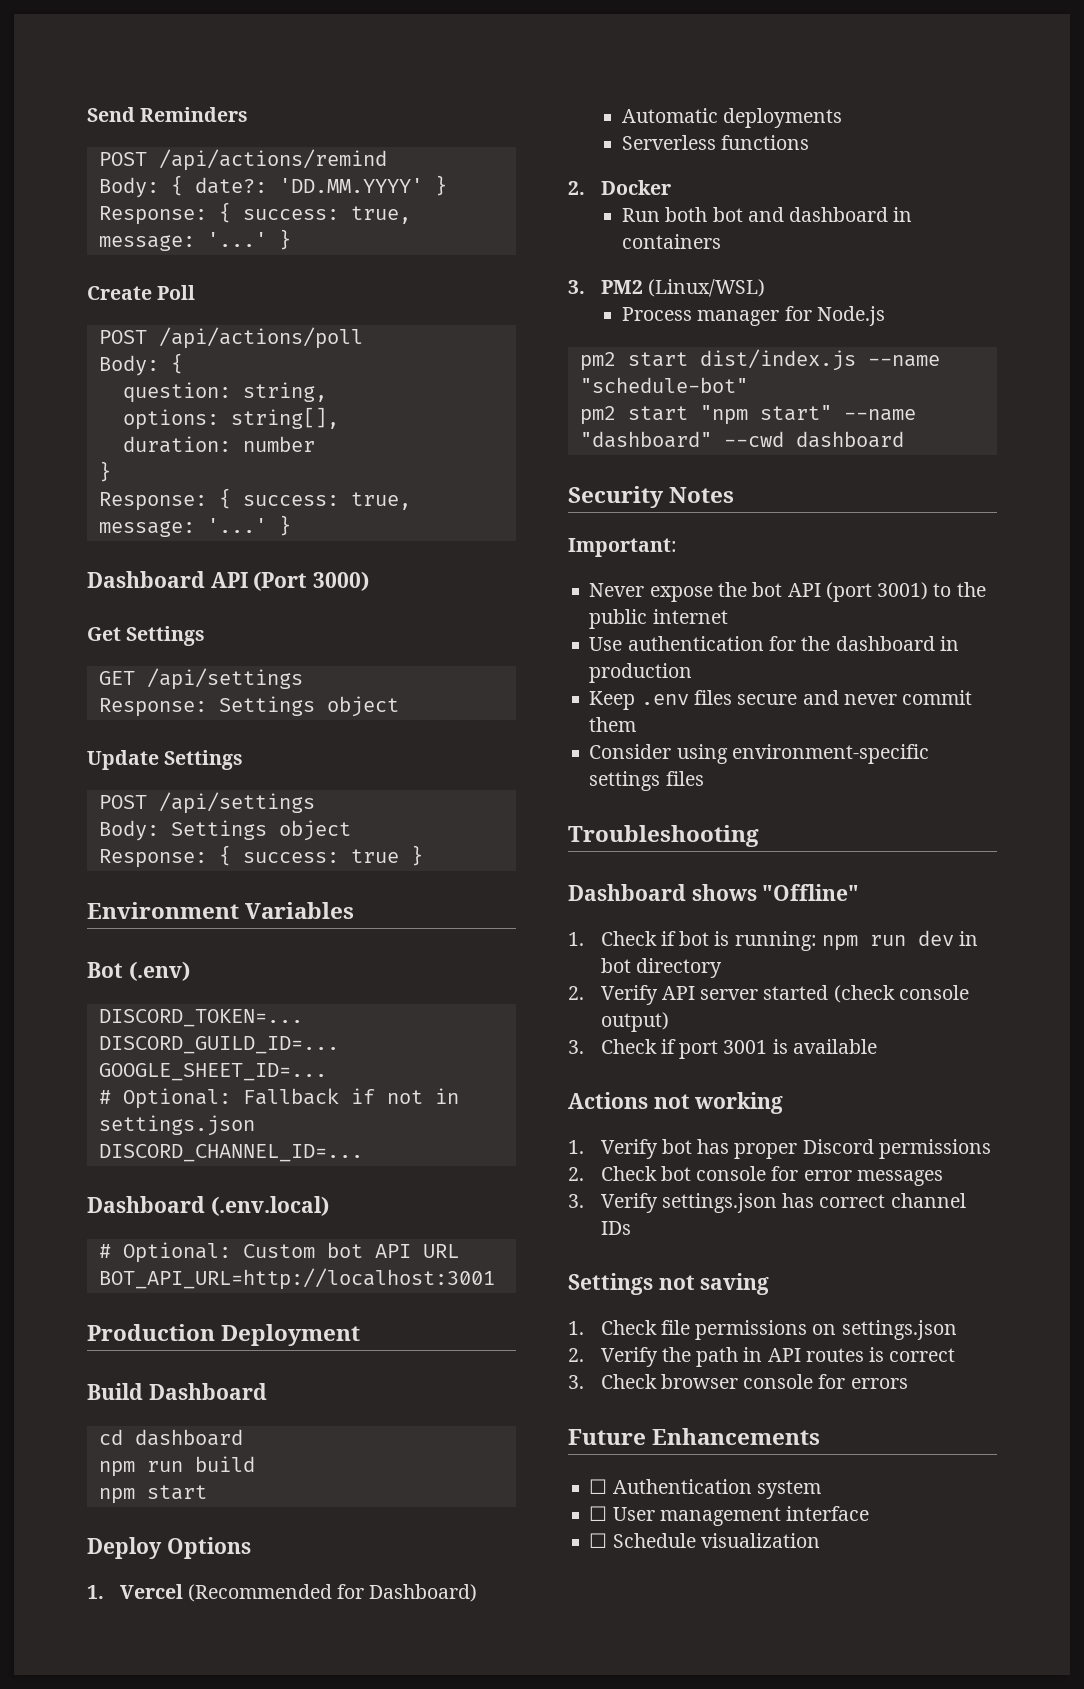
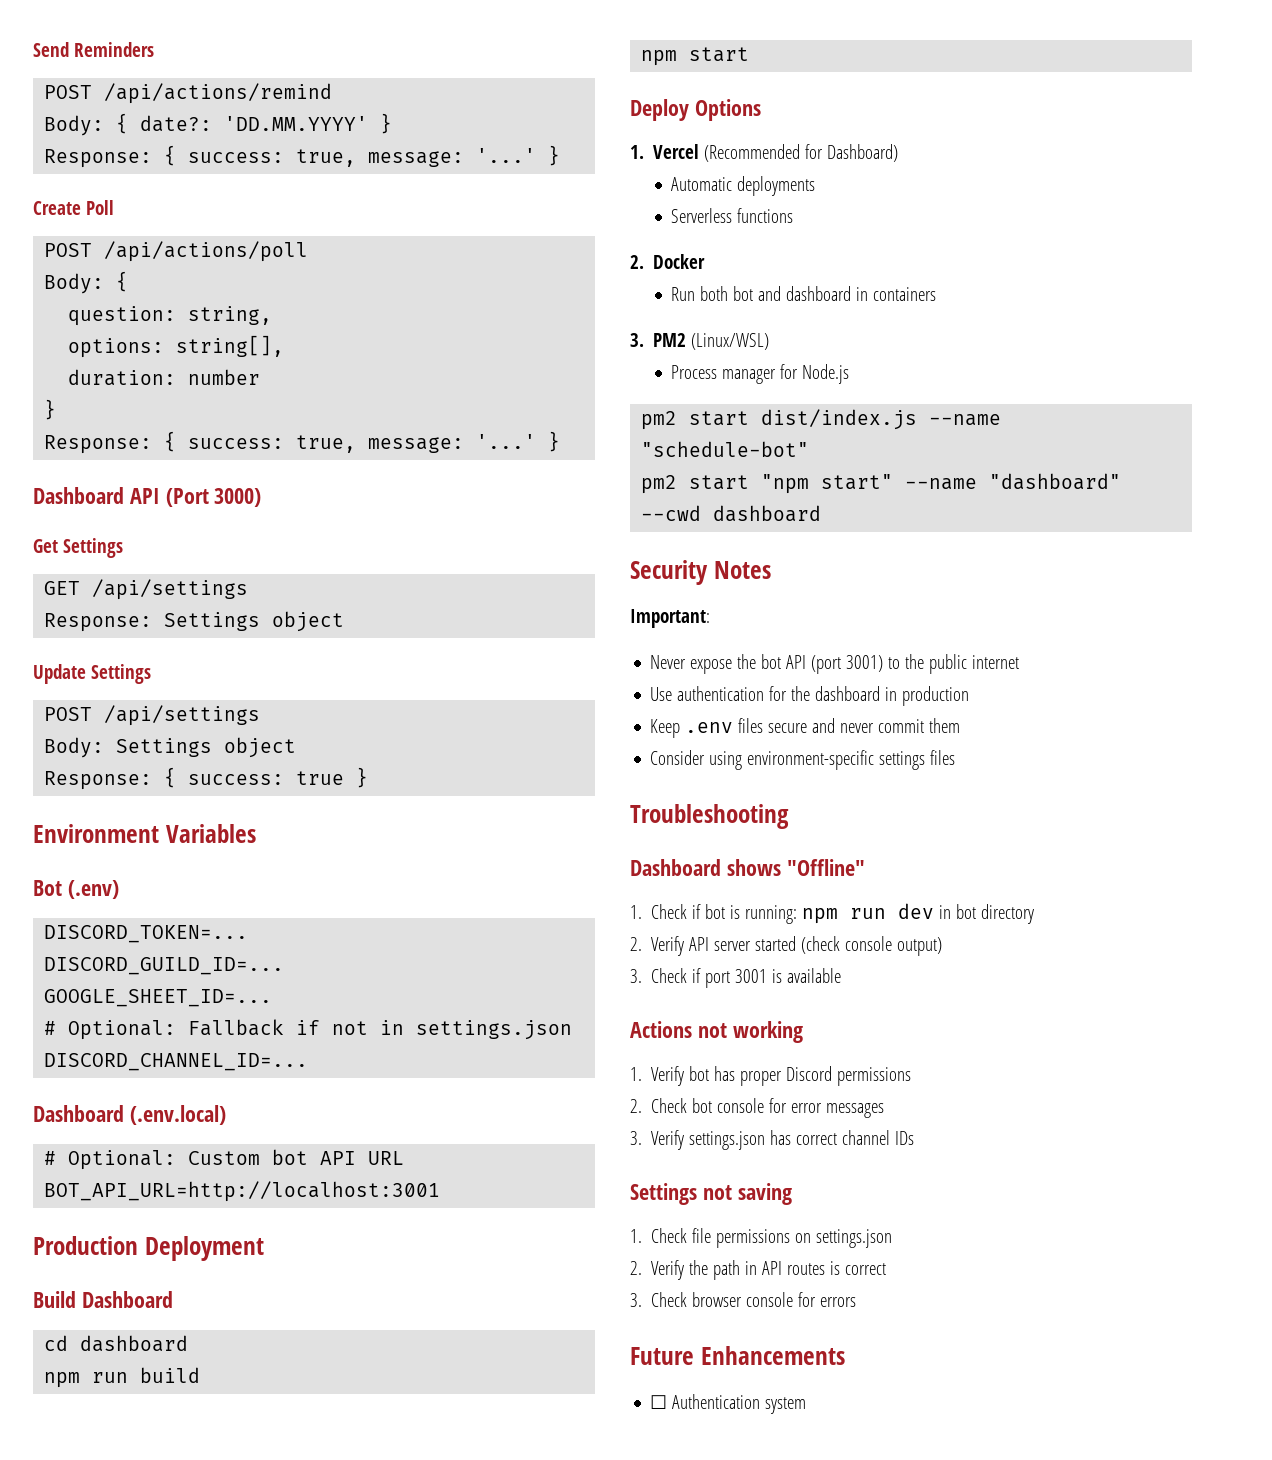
- ☐ User management interface
- ☐ Schedule visualization

